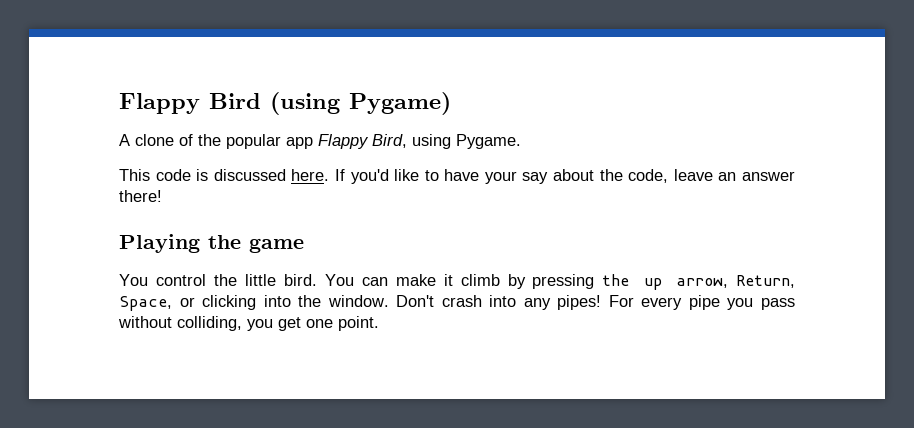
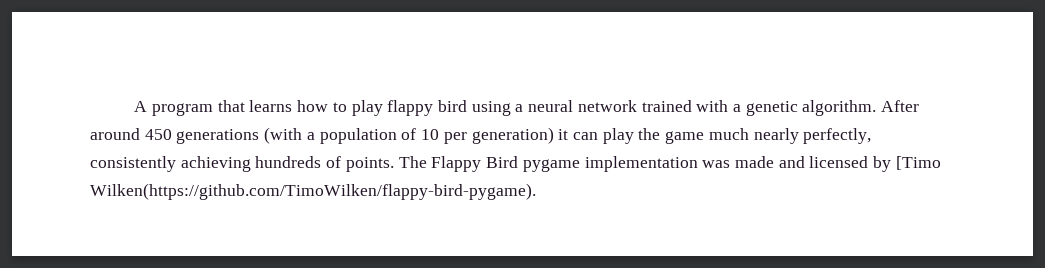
- Flappy Bird (using Pygame)
- A clone of the popular app Flappy Bird, using Pygame.
- This code is discussed here. If you'd like to have your say about the code, leave an answer there!
- Playing the game
- You control the little bird. You can make it climb by pressing the up arrow, Return, Space, or clicking into the window. Don't crash into any pipes! For every pipe you pass without colliding, you get one point.
+ A program that learns how to play flappy bird using a neural network trained with a genetic algorithm. After around 450 generations (with a population of 10 per generation) it can play the game much nearly perfectly, consistently achieving hundreds of points. The Flappy Bird pygame implementation was made and licensed by [Timo Wilken(https://github.com/TimoWilken/flappy-bird-pygame).

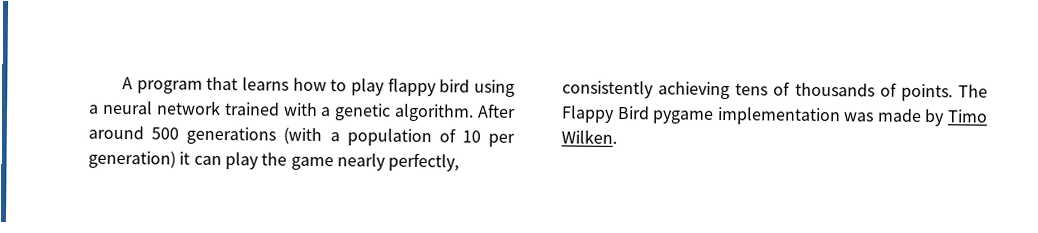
- After around 450 generations (with a population of 10 per generation) it can play the game much nearly perfectly, consistently achieving hundreds of points.
+ After around 500 generations (with a population of 10 per generation) it can play the game nearly perfectly, consistently achieving tens of thousands of points.
- The Flappy Bird pygame implementation was made and licensed by [Timo Wilken(https://github.com/TimoWilken/flappy-bird-pygame).
+ The Flappy Bird pygame implementation was made by Timo Wilken.

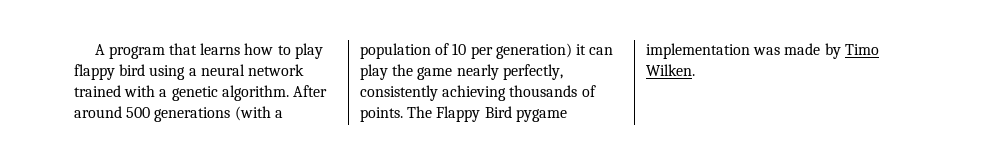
- After around 500 generations (with a population of 10 per generation) it can play the game nearly perfectly, consistently achieving tens of thousands of points.
+ After around 500 generations (with a population of 10 per generation) it can play the game nearly perfectly, consistently achieving thousands of points.

